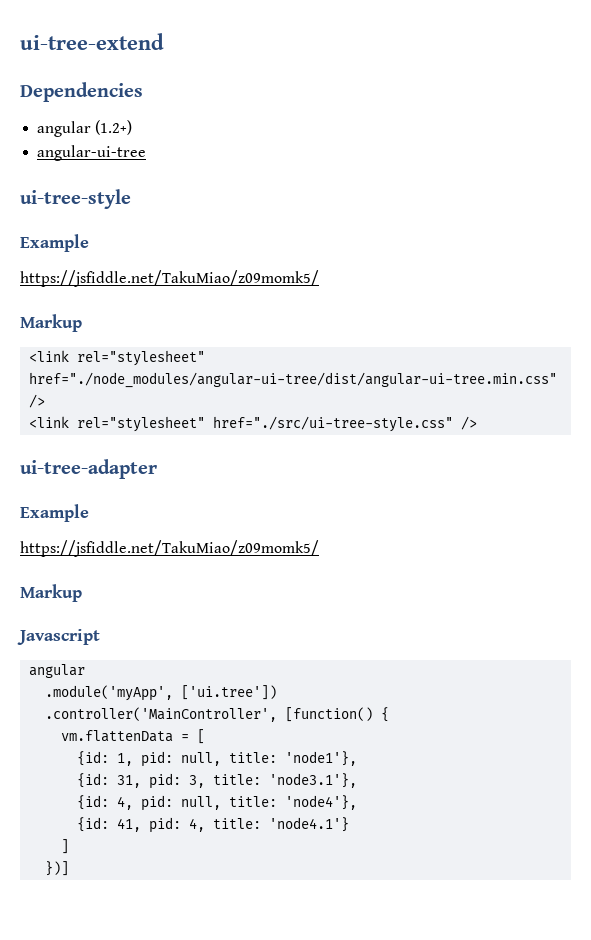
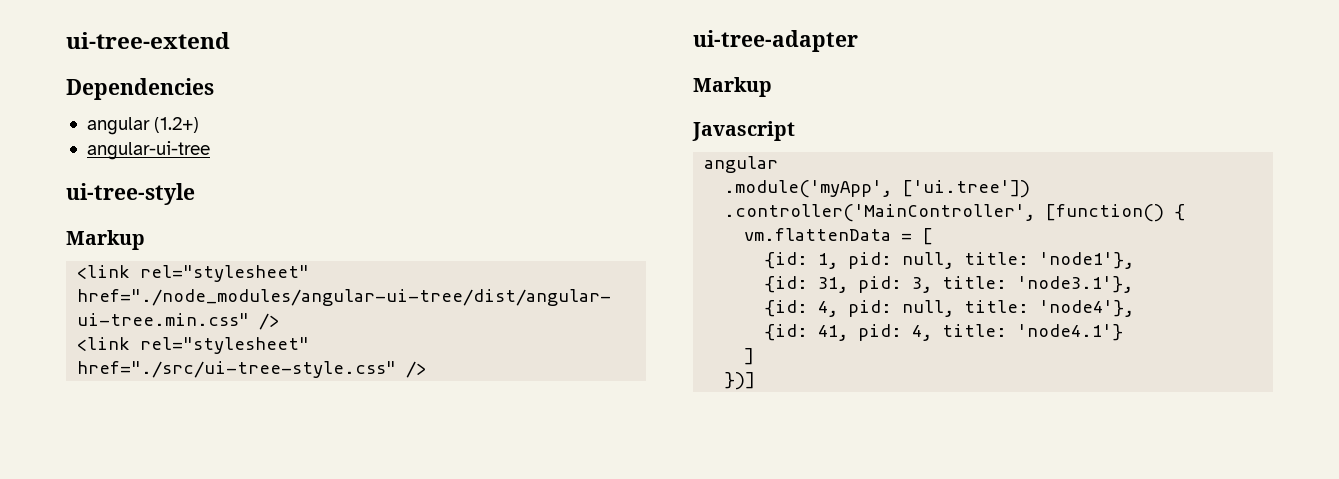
  ui-tree-style
- Example
- https://jsfiddle.net/TakuMiao/z09momk5/
  ui-tree-adapter
- Example
- https://jsfiddle.net/TakuMiao/z09momk5/

